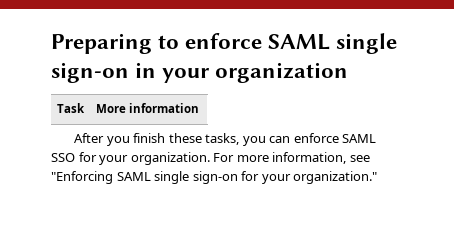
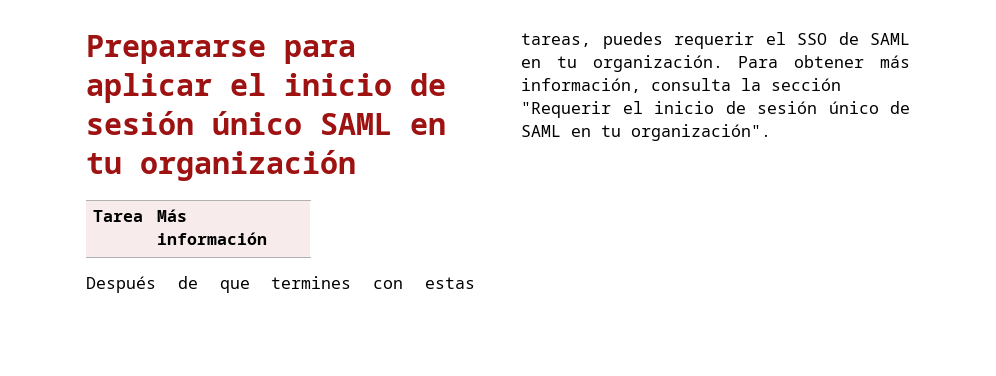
- Preparing to enforce SAML single sign-on in your organization
- Task | More information
- After you finish these tasks, you can enforce SAML SSO for your organization. For more information, see "Enforcing SAML single sign-on for your organization."
+ Prepararse para aplicar el inicio de sesión único SAML en tu organización
+ Tarea | Más información
+ Después de que termines con estas tareas, puedes requerir el SSO de SAML en tu organización. Para obtener más información, consulta la sección "Requerir el inicio de sesión único de SAML en tu organización".

